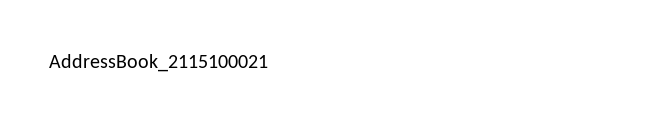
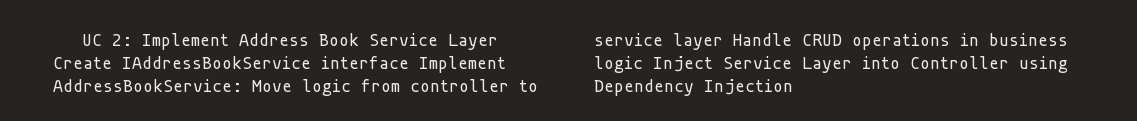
- AddressBook_2115100021
+ UC 2: Implement Address Book Service Layer Create IAddressBookService interface Implement AddressBookService: Move logic from controller to service layer Handle CRUD operations in business logic Inject Service Layer into Controller using Dependency Injection

